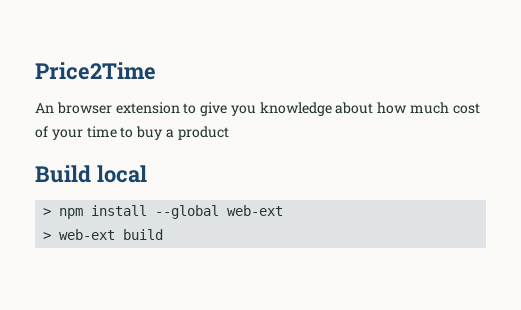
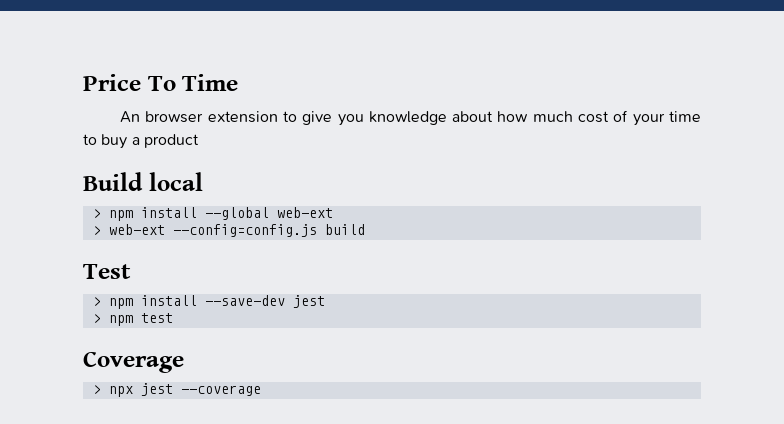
- Price2Time
+ Price To Time
- > web-ext build
+ > web-ext --config=config.js build
+ Test
+ > npm install --save-dev jest
+ > npm test
+ Coverage
+ > npx jest --coverage

